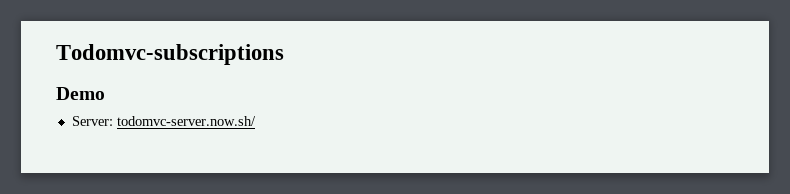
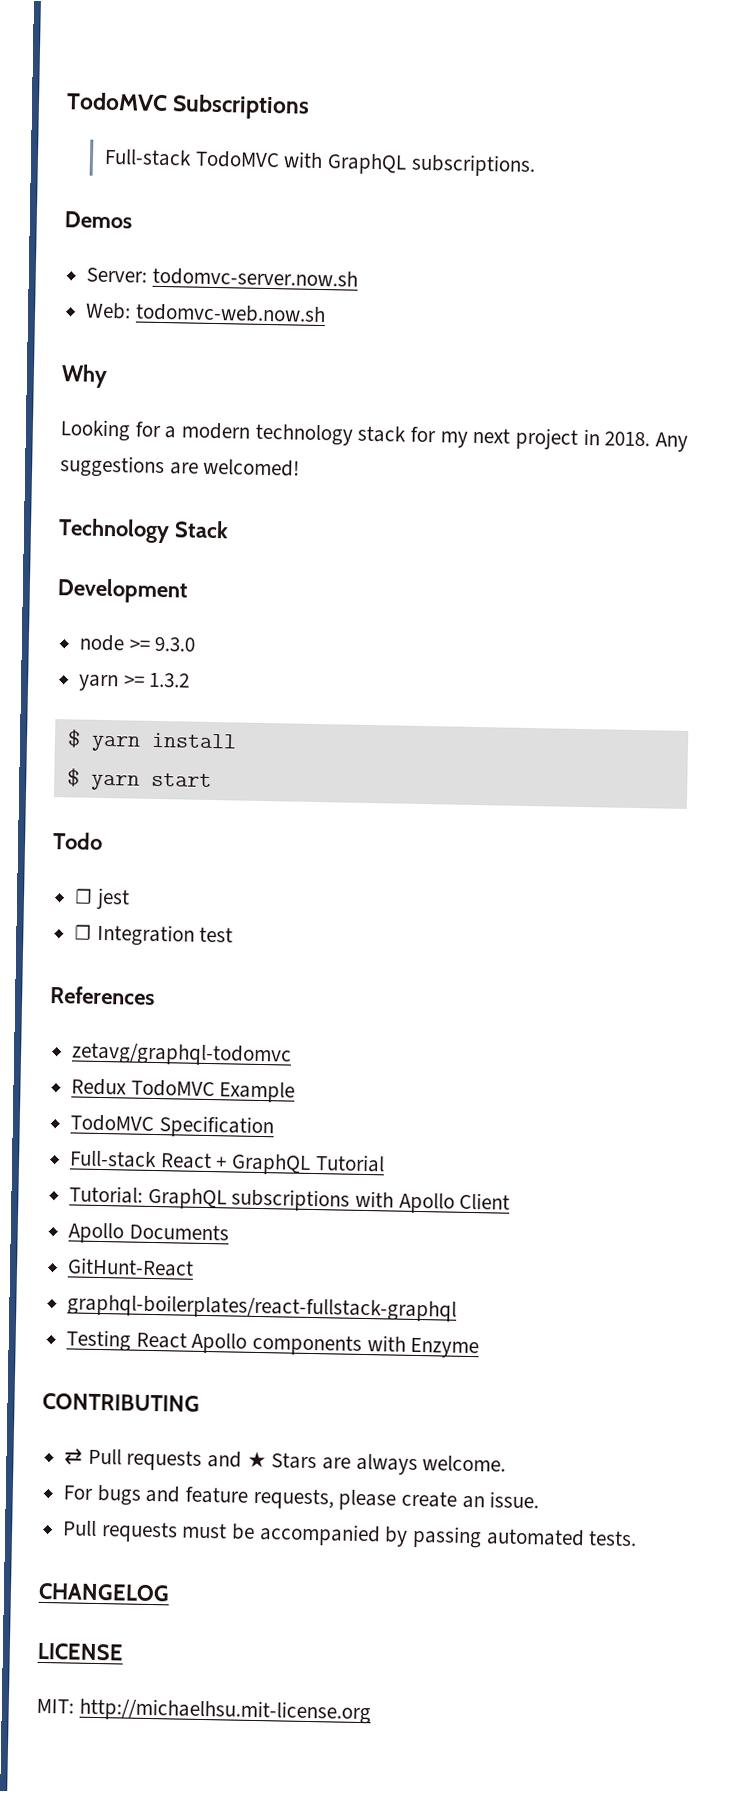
- Todomvc-subscriptions
- Demo
- Server: todomvc-server.now.sh/
+ TodoMVC Subscriptions
+ Full-stack TodoMVC with GraphQL subscriptions.
+ Demos
+ Server: todomvc-server.now.sh
+ Web: todomvc-web.now.sh
+ Why
+ Looking for a modern technology stack for my next project in 2018. Any suggestions are welcomed!
+ Technology Stack
+ Development
+ node >= 9.3.0
+ yarn >= 1.3.2
+ $ yarn install
+ $ yarn start
+ Todo
+ ☐ jest
+ ☐ Integration test
+ References
+ zetavg/graphql-todomvc
+ Redux TodoMVC Example
+ TodoMVC Specification
+ Full-stack React + GraphQL Tutorial
+ Tutorial: GraphQL subscriptions with Apollo Client
+ Apollo Documents
+ GitHunt-React
+ graphql-boilerplates/react-fullstack-graphql
+ Testing React Apollo components with Enzyme
+ CONTRIBUTING
+ ⇄ Pull requests and ★ Stars are always welcome.
+ For bugs and feature requests, please create an issue.
+ Pull requests must be accompanied by passing automated tests.
+ CHANGELOG
+ LICENSE
+ MIT: http://michaelhsu.mit-license.org

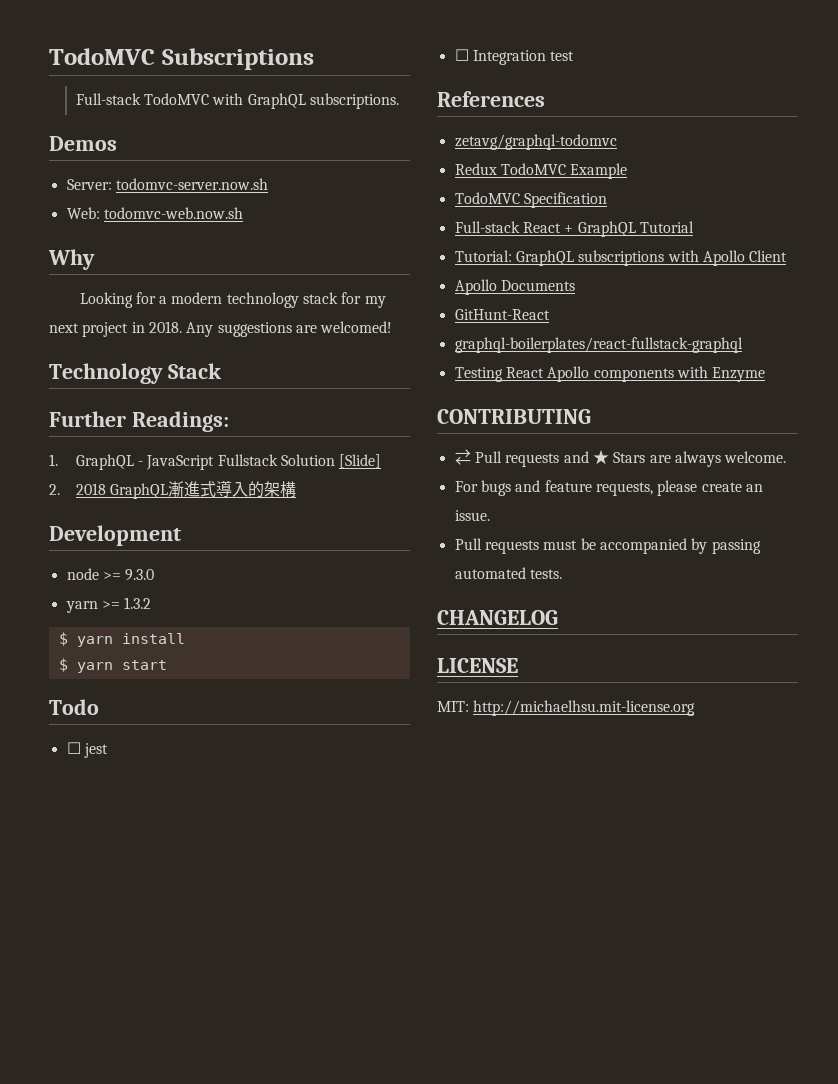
+ Further Readings:
+ 1. GraphQL - JavaScript Fullstack Solution [Slide]
+ 2. 2018 GraphQL漸進式導入的架構

